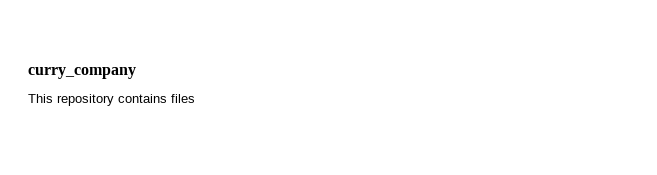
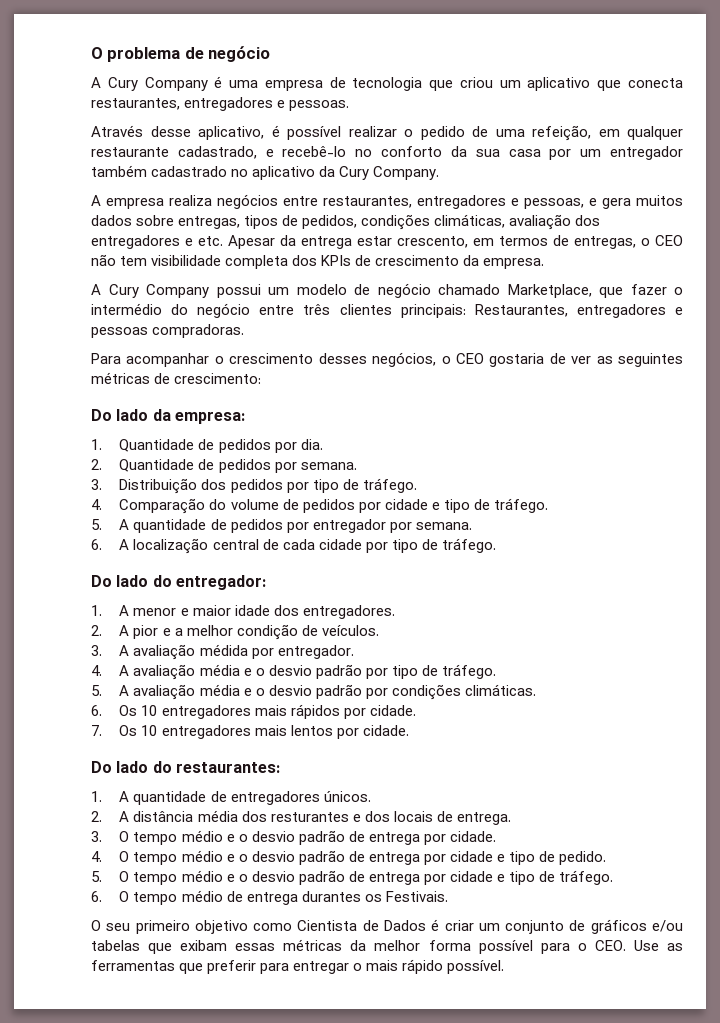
- curry_company
- This repository contains files
+ O problema de negócio
+ A Cury Company é uma empresa de tecnologia que criou um aplicativo que conecta restaurantes, entregadores e pessoas.
+ Através desse aplicativo, é possível realizar o pedido de uma refeição, em qualquer restaurante cadastrado, e recebê-lo no conforto da sua casa por um entregador também cadastrado no aplicativo da Cury Company.
+ A empresa realiza negócios entre restaurantes, entregadores e pessoas, e gera muitos dados sobre entregas, tipos de pedidos, condições climáticas, avaliação dos entregadores e etc. Apesar da entrega estar crescento, em termos de entregas, o CEO não tem visibilidade completa dos KPIs de crescimento da empresa.
+ A Cury Company possui um modelo de negócio chamado Marketplace, que fazer o intermédio do negócio entre três clientes principais: Restaurantes, entregadores e pessoas compradoras.
+ Para acompanhar o crescimento desses negócios, o CEO gostaria de ver as seguintes métricas de crescimento:
+ Do lado da empresa:
+ 1. Quantidade de pedidos por dia.
+ 2. Quantidade de pedidos por semana.
+ 3. Distribuição dos pedidos por tipo de tráfego.
+ 4. Comparação do volume de pedidos por cidade e tipo de tráfego.
+ 5. A quantidade de pedidos por entregador por semana.
+ 6. A localização central de cada cidade por tipo de tráfego.
+ Do lado do entregador:
+ 1. A menor e maior idade dos entregadores.
+ 2. A pior e a melhor condição de veículos.
+ 3. A avaliação médida por entregador.
+ 4. A avaliação média e o desvio padrão por tipo de tráfego.
+ 5. A avaliação média e o desvio padrão por condições climáticas.
+ 6. Os 10 entregadores mais rápidos por cidade.
+ 7. Os 10 entregadores mais lentos por cidade.
+ Do lado do restaurantes:
+ 1. A quantidade de entregadores únicos.
+ 2. A distância média dos resturantes e dos locais de entrega.
+ 3. O tempo médio e o desvio padrão de entrega por cidade.
+ 4. O tempo médio e o desvio padrão de entrega por cidade e tipo de pedido.
+ 5. O tempo médio e o desvio padrão de entrega por cidade e tipo de tráfego.
+ 6. O tempo médio de entrega durantes os Festivais.
+ O seu primeiro objetivo como Cientista de Dados é criar um conjunto de gráficos e/ou tabelas que exibam essas métricas da melhor forma possível para o CEO. Use as ferramentas que preferir para entregar o mais rápido possível.

